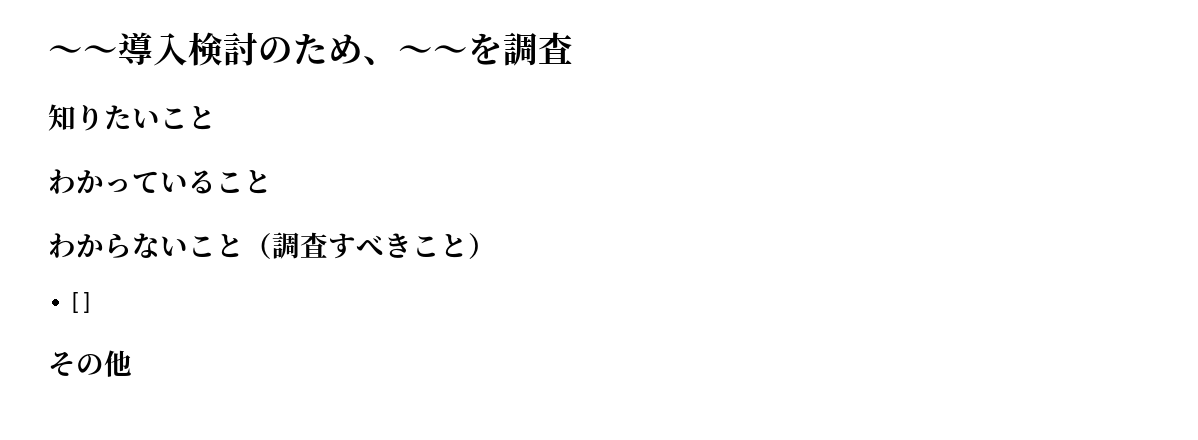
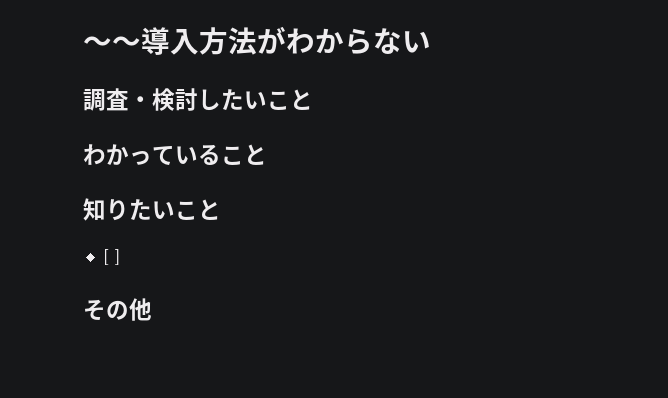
- 〜〜導入検討のため、〜〜を調査
- 知りたいこと
+ 〜〜導入方法がわからない
+ 調査・検討したいこと
- わからないこと（調査すべきこと）
+ 知りたいこと

